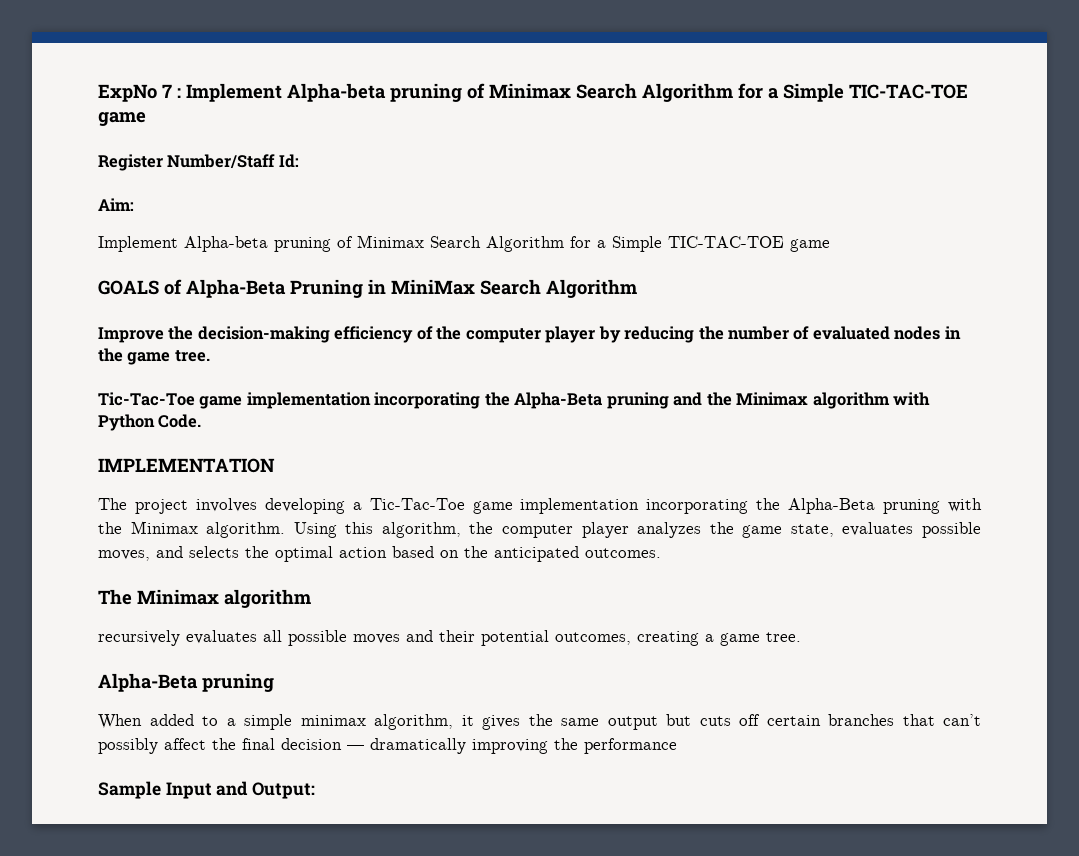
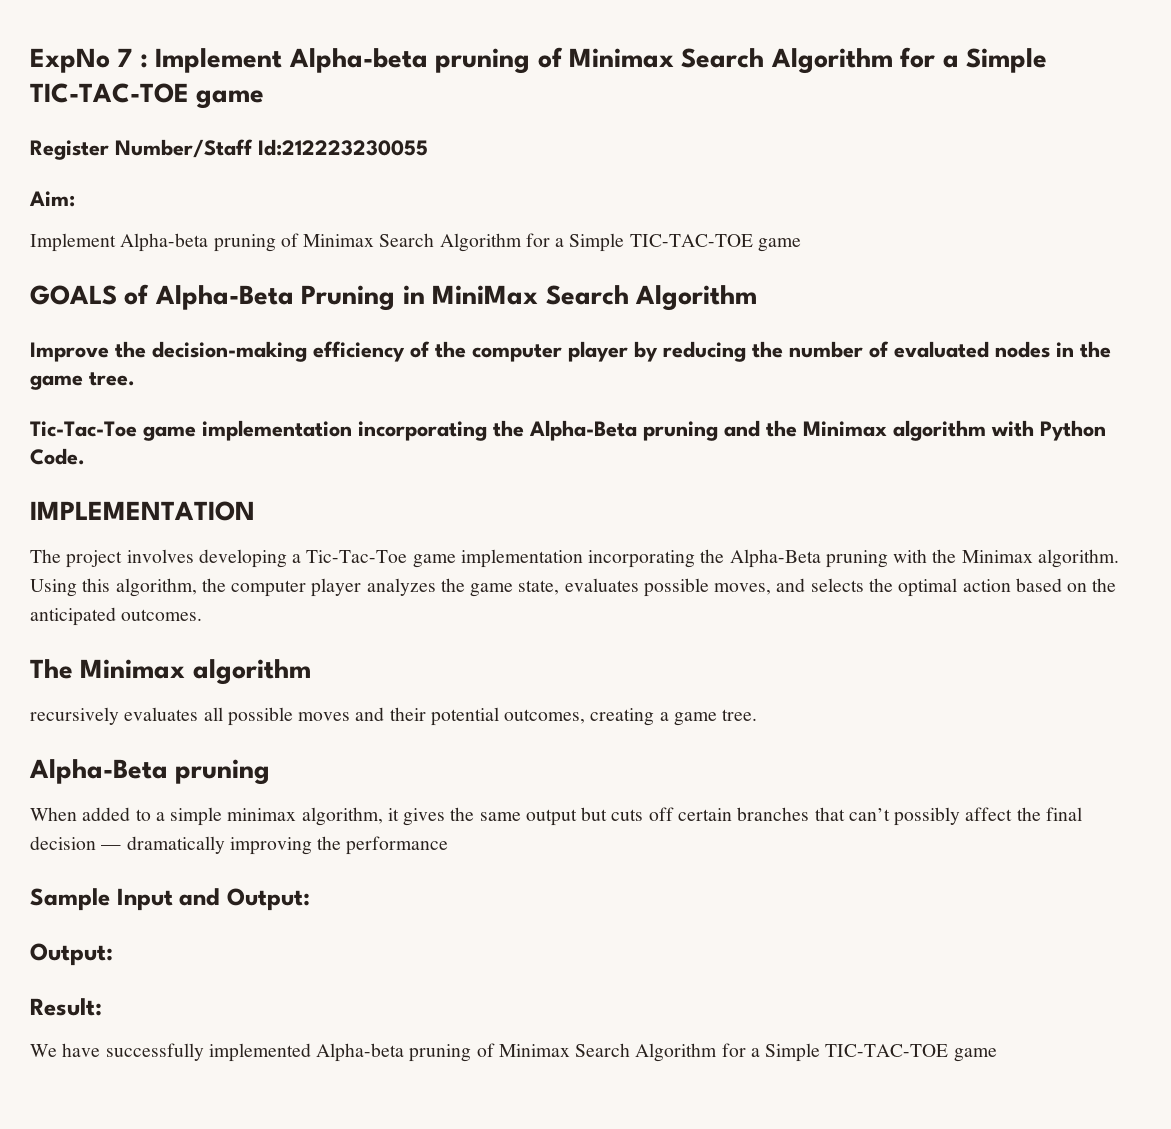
- Register Number/Staff Id:
+ Register Number/Staff Id:212223230055
  Sample Input and Output:
+ Output:
+ Result:
+ We have successfully implemented Alpha-beta pruning of Minimax Search Algorithm for a Simple TIC-TAC-TOE game

